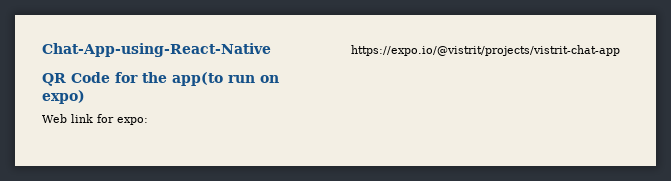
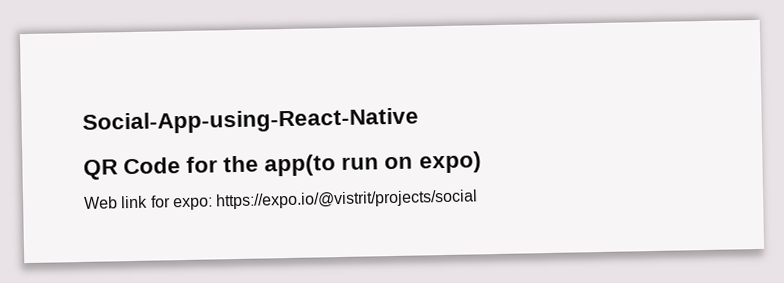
- Chat-App-using-React-Native
+ Social-App-using-React-Native
- Web link for expo: https://expo.io/@vistrit/projects/vistrit-chat-app
+ Web link for expo: https://expo.io/@vistrit/projects/social

